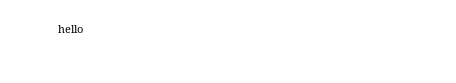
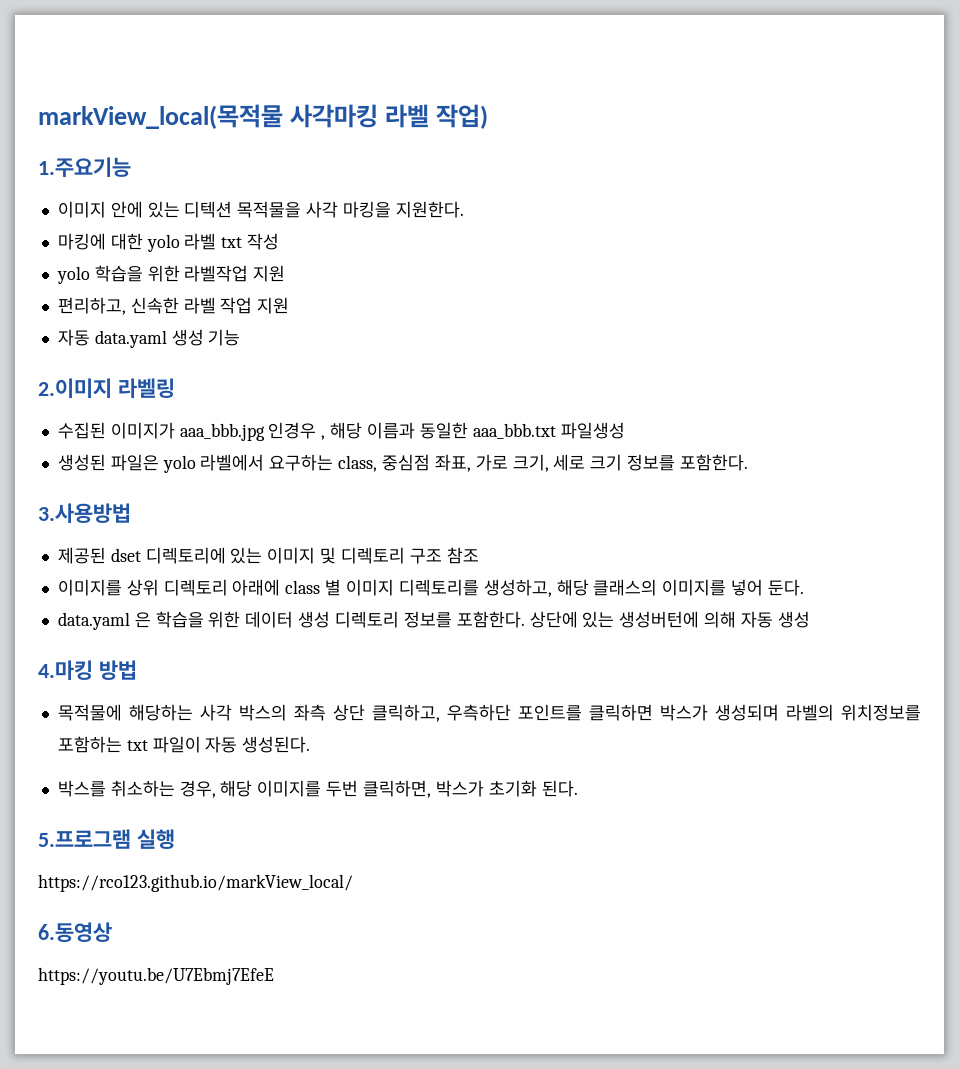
- hello
+ markView_local(목적물 사각마킹 라벨 작업)
+ 1.주요기능
+ 이미지 안에 있는 디텍션 목적물을 사각 마킹을 지원한다.
+ 마킹에 대한 yolo 라벨 txt 작성
+ yolo 학습을 위한 라벨작업 지원
+ 편리하고, 신속한 라벨 작업 지원
+ 자동 data.yaml 생성 기능
+ 2.이미지 라벨링
+ 수집된 이미지가 aaa_bbb.jpg 인경우 , 해당 이름과 동일한 aaa_bbb.txt 파일생성
+ 생성된 파일은 yolo 라벨에서 요구하는 class, 중심점 좌표, 가로 크기, 세로 크기 정보를 포함한다.
+ 3.사용방법
+ 제공된 dset 디렉토리에 있는 이미지 및 디렉토리 구조 참조
+ 이미지를 상위 디렉토리 아래에 class 별 이미지 디렉토리를 생성하고, 해당 클래스의 이미지를 넣어 둔다.
+ data.yaml 은 학습을 위한 데이터 생성 디렉토리 정보를 포함한다. 상단에 있는 생성버턴에 의해 자동 생성
+ 4.마킹 방법
+ 목적물에 해당하는 사각 박스의 좌측 상단 클릭하고, 우측하단 포인트를 클릭하면 박스가 생성되며 라벨의 위치정보를 포함하는 txt 파일이 자동 생성된다.
+ 박스를 취소하는 경우, 해당 이미지를 두번 클릭하면, 박스가 초기화 된다.
+ 5.프로그램 실행
+ https://rco123.github.io/markView_local/
+ 6.동영상
+ https://youtu.be/U7Ebmj7EfeE

